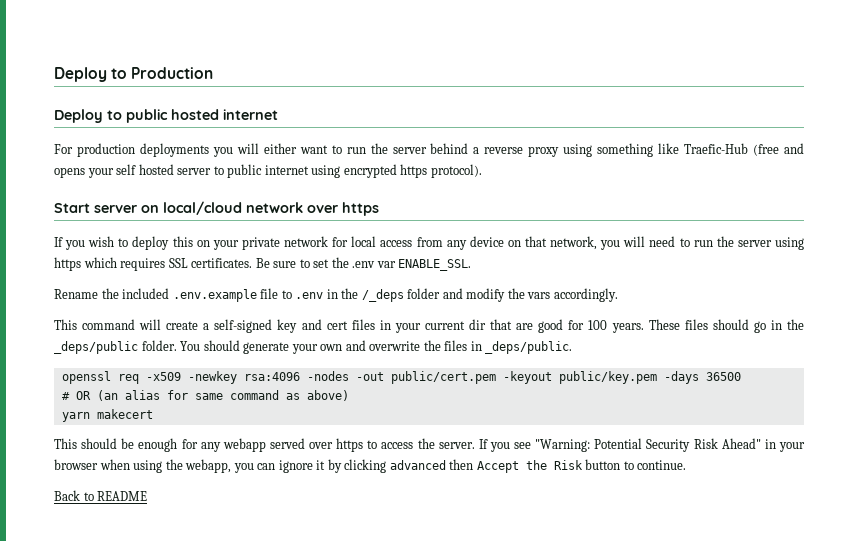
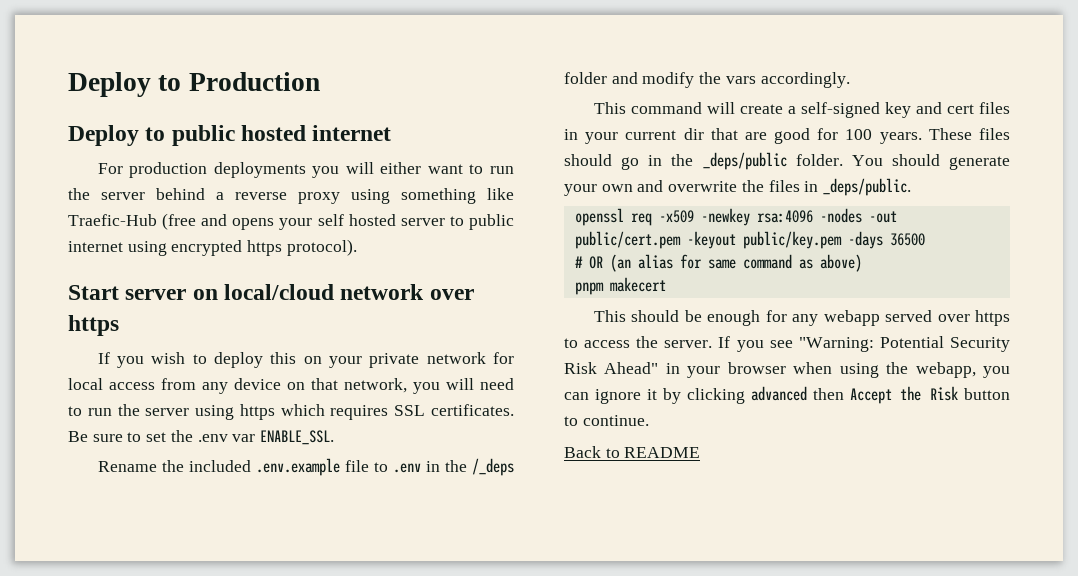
- yarn makecert
+ pnpm makecert

